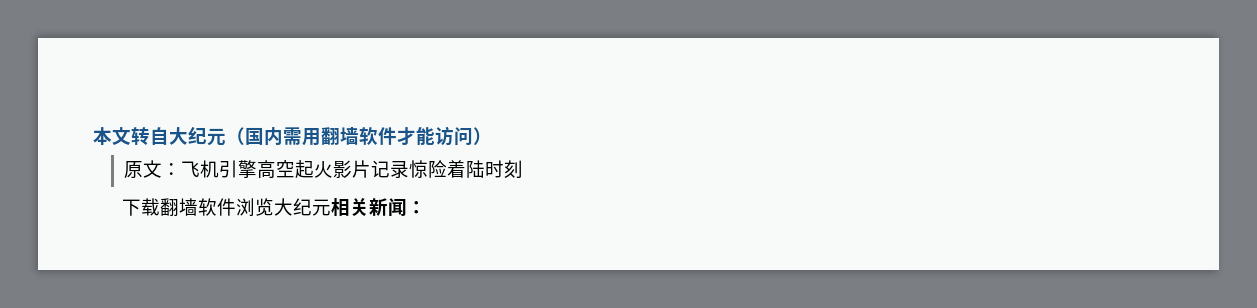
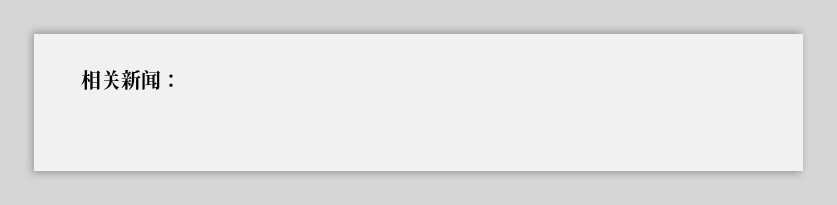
- 本文转自大纪元（国内需用翻墙软件才能访问）
- 原文：飞机引擎高空起火影片记录惊险着陆时刻
- 下载翻墙软件浏览大纪元相关新闻：
+ 相关新闻：

